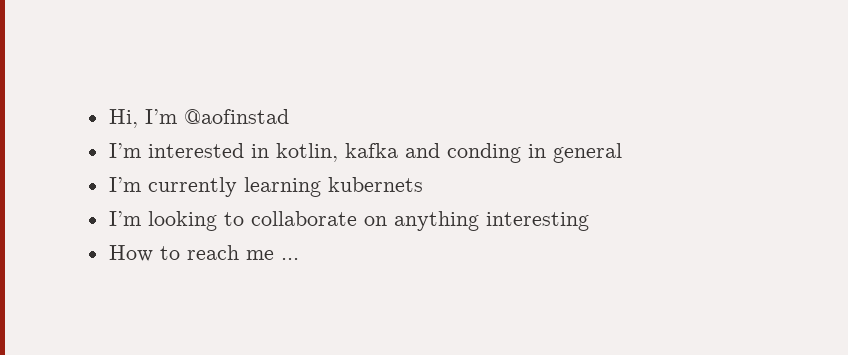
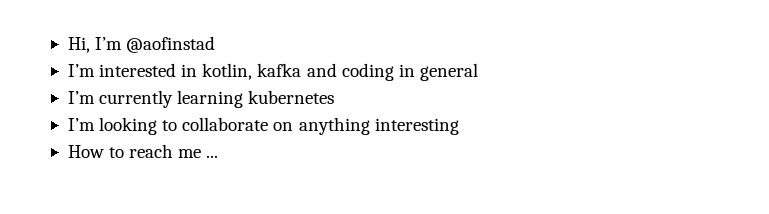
- I’m interested in kotlin, kafka and conding in general
+ I’m interested in kotlin, kafka and coding in general
- I’m currently learning kubernets
+ I’m currently learning kubernetes

